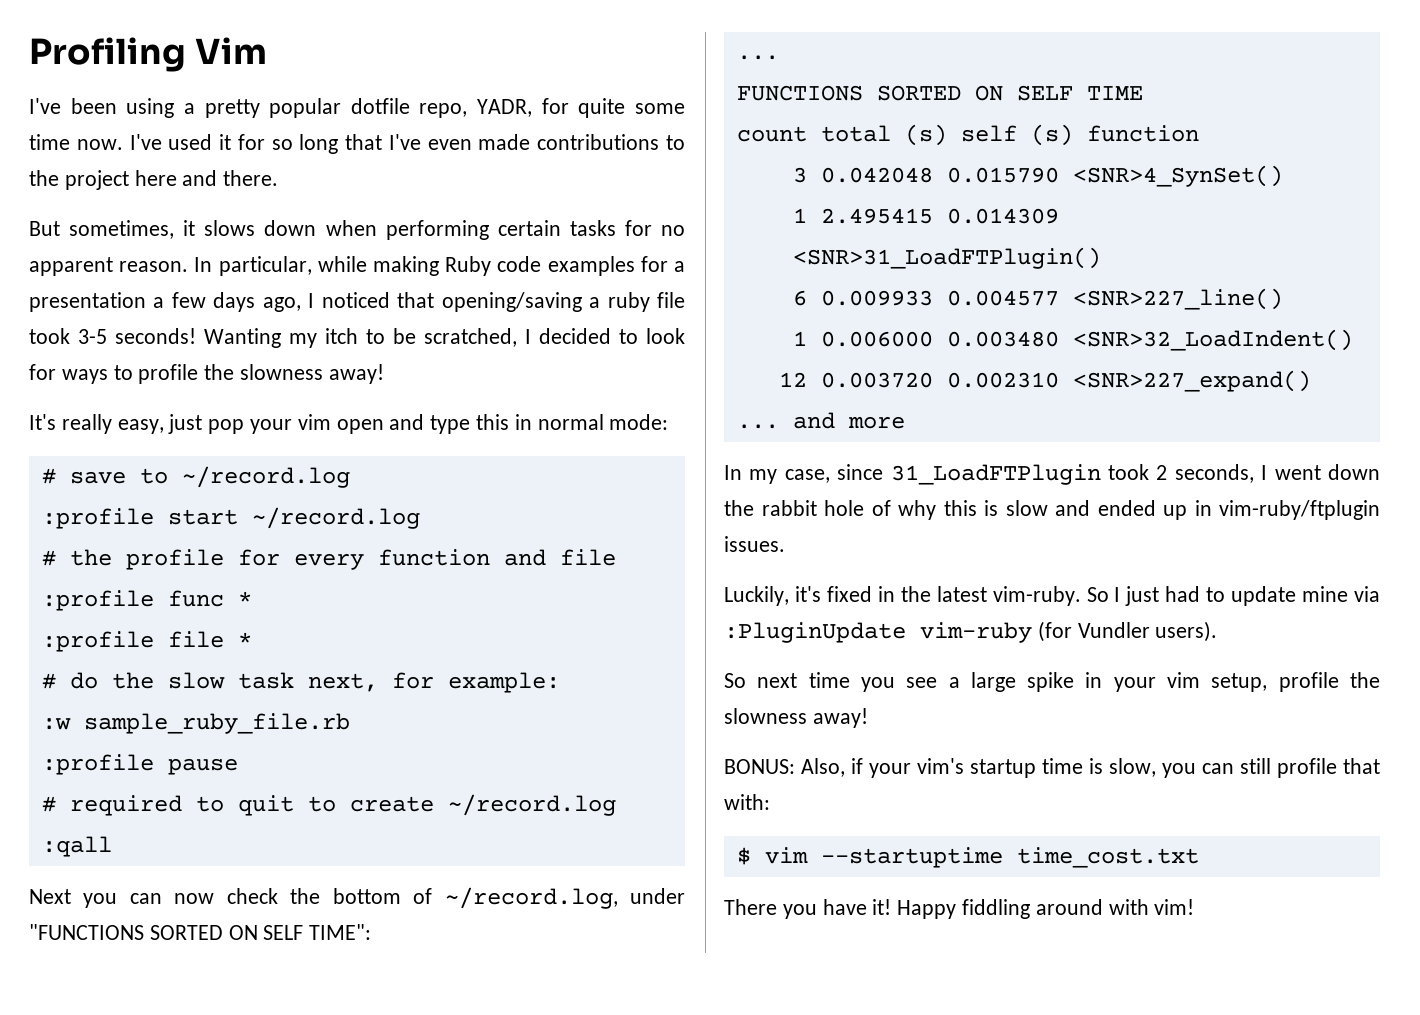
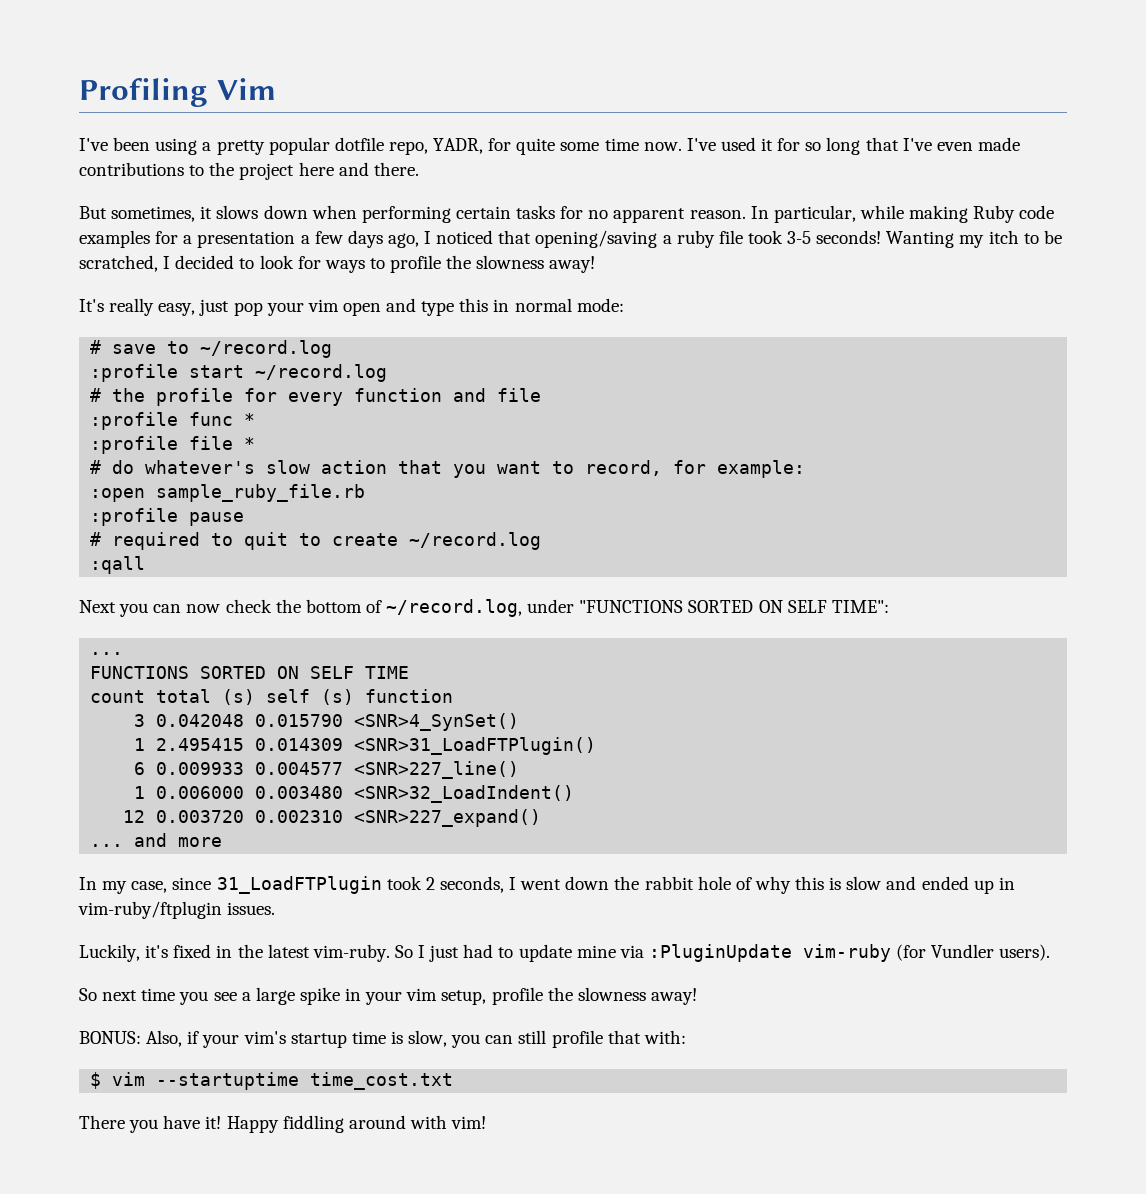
- # do the slow task next, for example:
+ # do whatever's slow action that you want to record, for example:
- :w sample_ruby_file.rb
+ :open sample_ruby_file.rb

